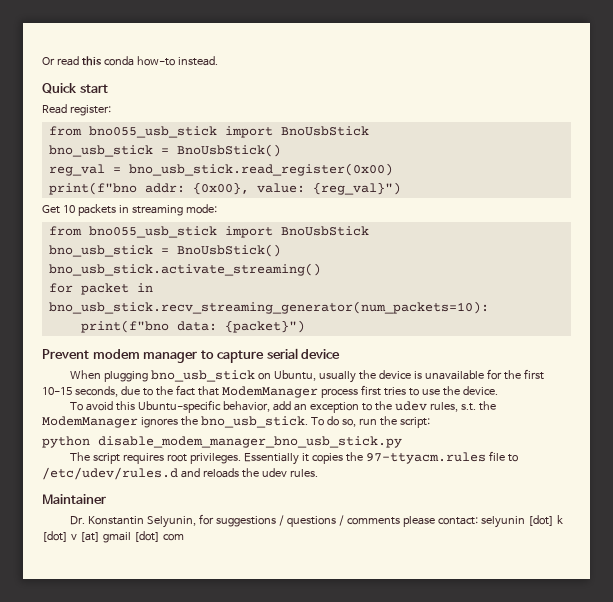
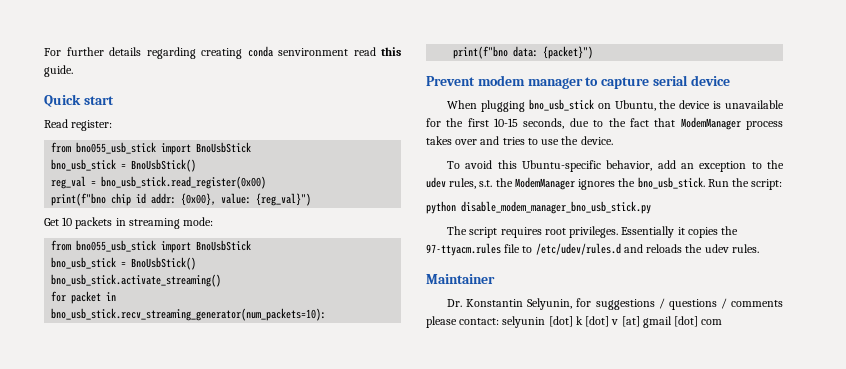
- Or read this conda how-to instead.
+ For further details regarding creating conda senvironment read this guide.
- print(f"bno addr: {0x00}, value: {reg_val}")
+ print(f"bno chip id addr: {0x00}, value: {reg_val}")
- When plugging bno_usb_stick on Ubuntu, usually the device is unavailable for the first 10-15 seconds, due to the fact that ModemManager process first tries to use the device.
+ When plugging bno_usb_stick on Ubuntu, the device is unavailable for the first 10-15 seconds, due to the fact that ModemManager process takes over and tries to use the device.
- To do so, run the script:
+ Run the script:

